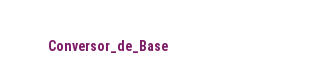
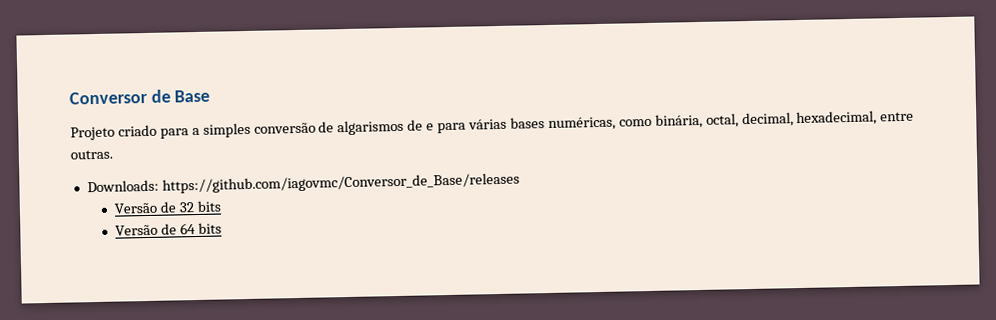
- Conversor_de_Base
+ Conversor de Base
+ Projeto criado para a simples conversão de algarismos de e para várias bases numéricas, como binária, octal, decimal, hexadecimal, entre outras.
+ Downloads: https://github.com/iagovmc/Conversor_de_Base/releases
+ Versão de 32 bits
+ Versão de 64 bits

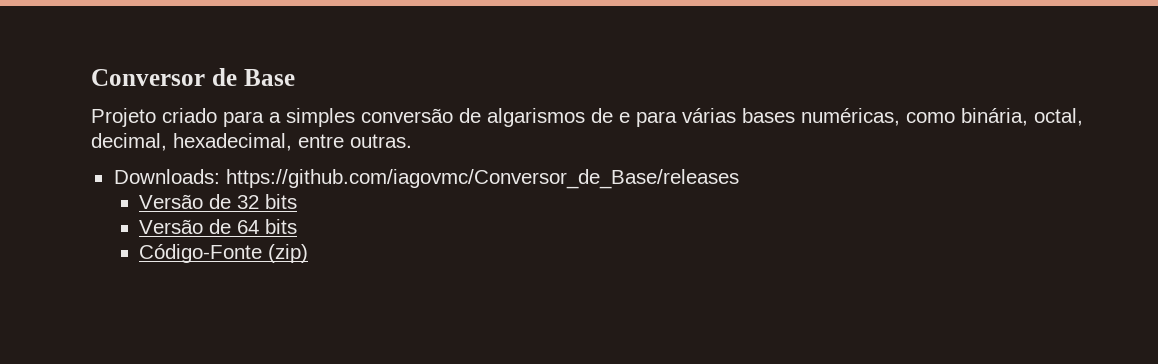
+ Código-Fonte (zip)

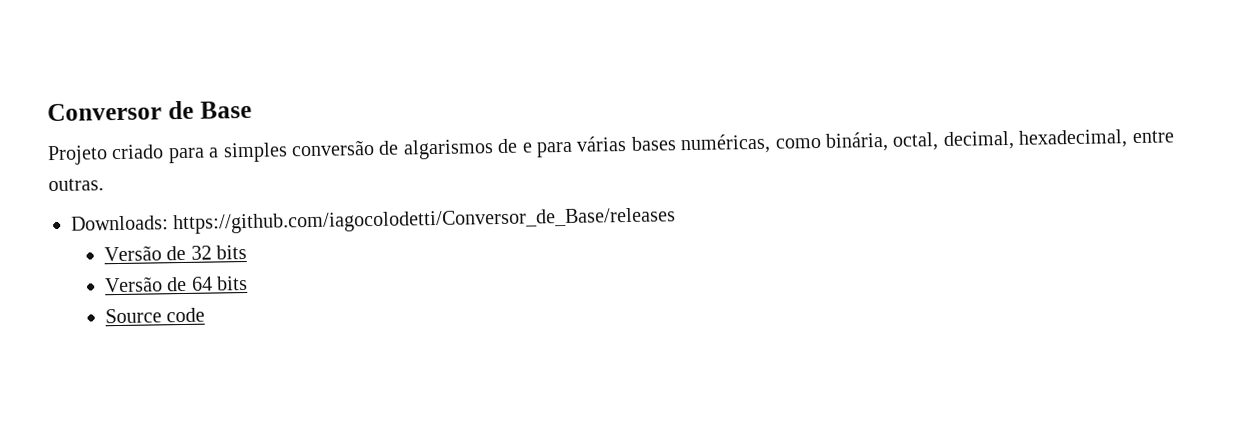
- Downloads: https://github.com/iagovmc/Conversor_de_Base/releases
+ Downloads: https://github.com/iagocolodetti/Conversor_de_Base/releases
- Código-Fonte (zip)
+ Source code

